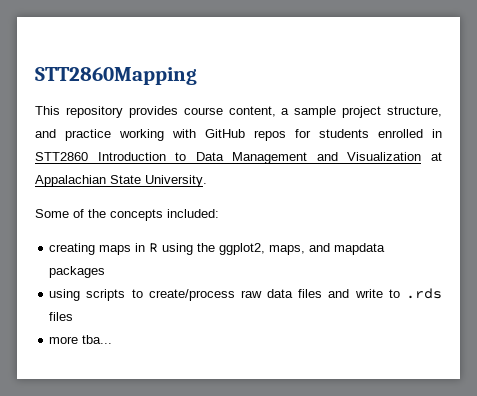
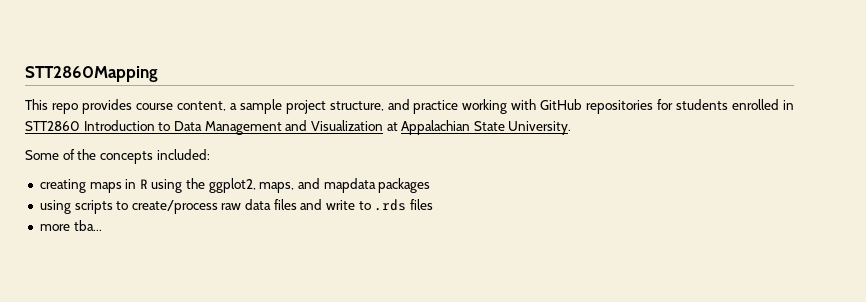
- This repository provides course content, a sample project structure, and practice working with GitHub repos for students enrolled in STT2860 Introduction to Data Management and Visualization at Appalachian State University.
+ This repo provides course content, a sample project structure, and practice working with GitHub repositories for students enrolled in STT2860 Introduction to Data Management and Visualization at Appalachian State University.

